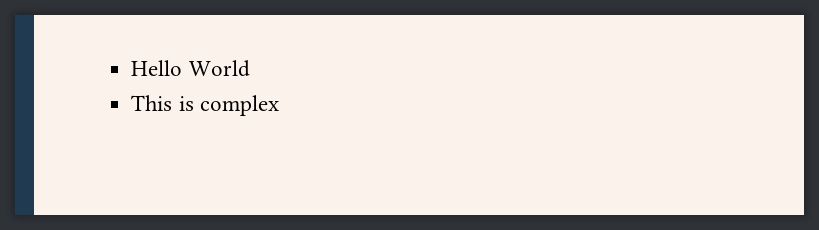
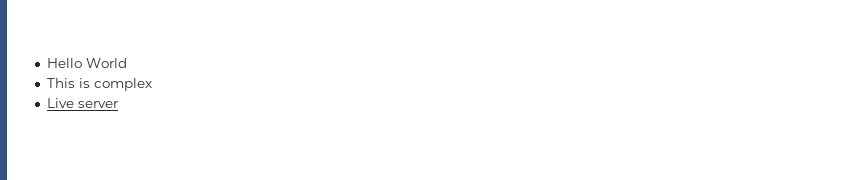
+ Live server

